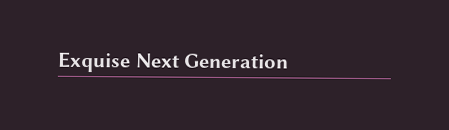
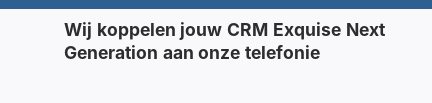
- Exquise Next Generation
+ Wij koppelen jouw CRM Exquise Next Generation aan onze telefonie

